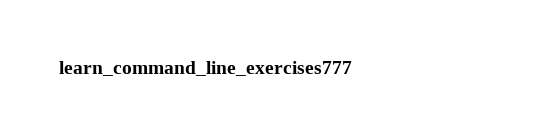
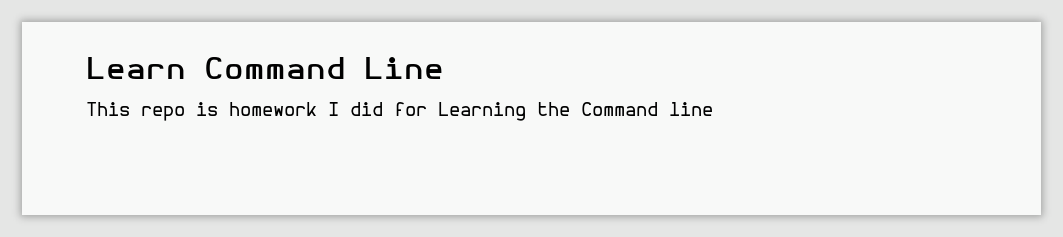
- learn_command_line_exercises777
+ Learn Command Line
+ This repo is homework I did for Learning the Command line

